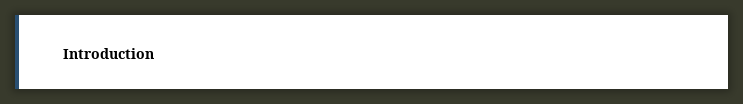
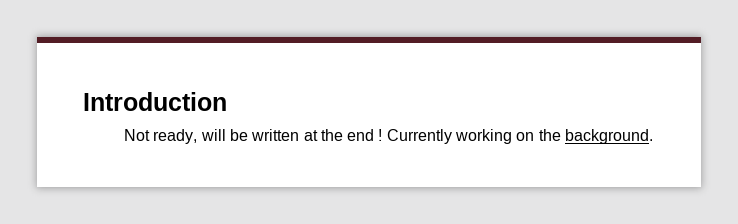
+ Not ready, will be written at the end ! Currently working on the background.

